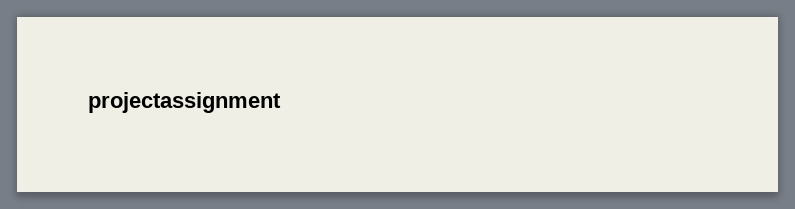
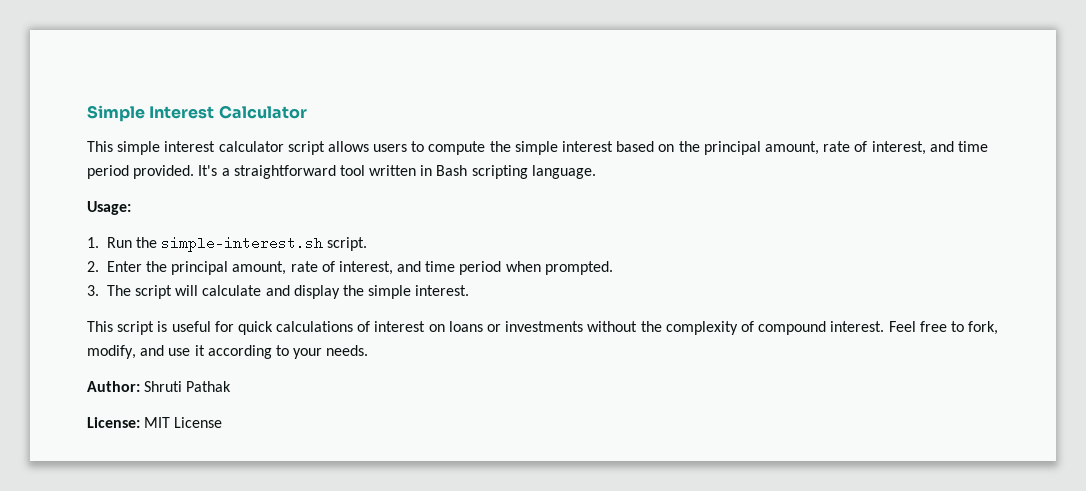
- projectassignment
+ Simple Interest Calculator
+ This simple interest calculator script allows users to compute the simple interest based on the principal amount, rate of interest, and time period provided. It's a straightforward tool written in Bash scripting language.
+ Usage:
+ 1. Run the simple-interest.sh script.
+ 2. Enter the principal amount, rate of interest, and time period when prompted.
+ 3. The script will calculate and display the simple interest.
+ This script is useful for quick calculations of interest on loans or investments without the complexity of compound interest. Feel free to fork, modify, and use it according to your needs.
+ Author: Shruti Pathak
+ License: MIT License

